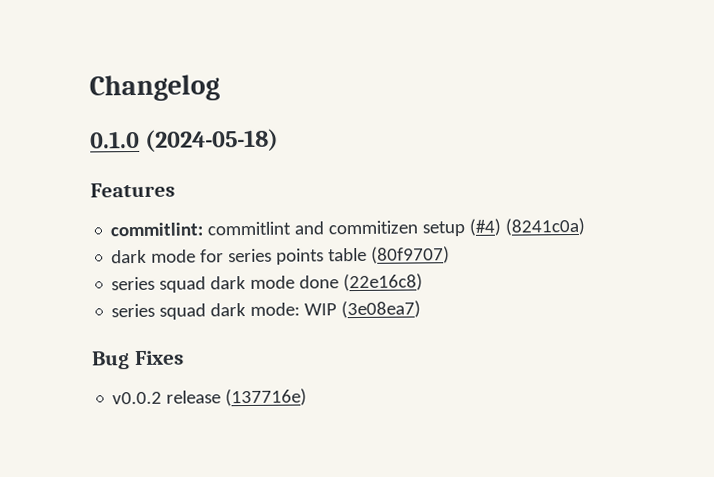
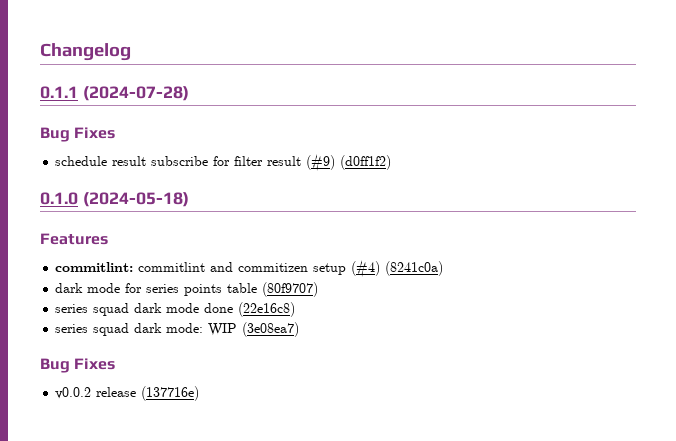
+ 0.1.1 (2024-07-28)
+ Bug Fixes
+ schedule result subscribe for filter result (#9) (d0ff1f2)

